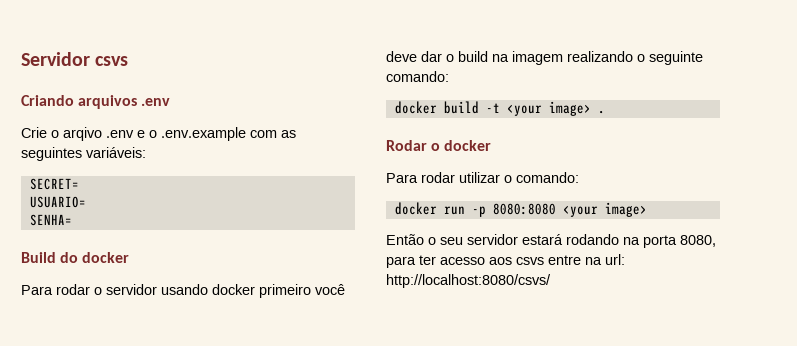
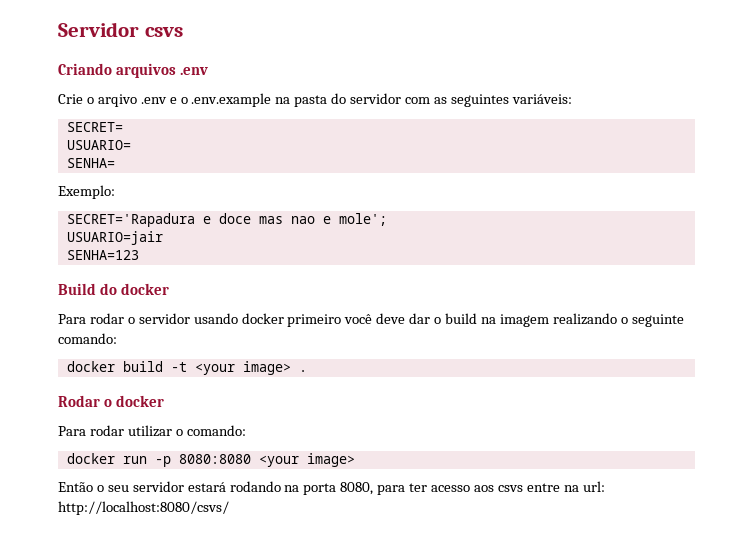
- Crie o arqivo .env e o .env.example com as seguintes variáveis:
+ Crie o arqivo .env e o .env.example na pasta do servidor com as seguintes variáveis:
+ Exemplo:
+ SECRET='Rapadura e doce mas nao e mole';
+ USUARIO=jair
+ SENHA=123

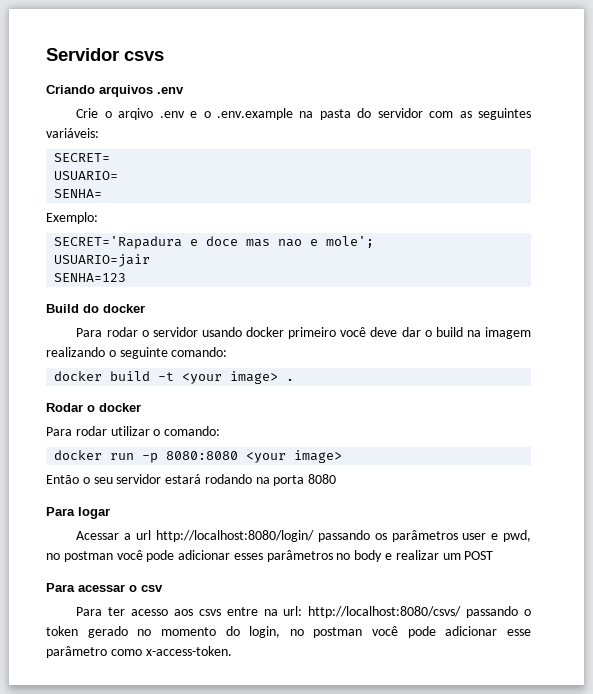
- Então o seu servidor estará rodando na porta 8080, para ter acesso aos csvs entre na url: http://localhost:8080/csvs/
+ Então o seu servidor estará rodando na porta 8080
+ Para logar
+ Acessar a url http://localhost:8080/login/ passando os parâmetros user e pwd, no postman você pode adicionar esses parâmetros no body e realizar um POST
+ Para acessar o csv
+ Para ter acesso aos csvs entre na url: http://localhost:8080/csvs/ passando o token gerado no momento do login, no postman você pode adicionar esse parâmetro como x-access-token.

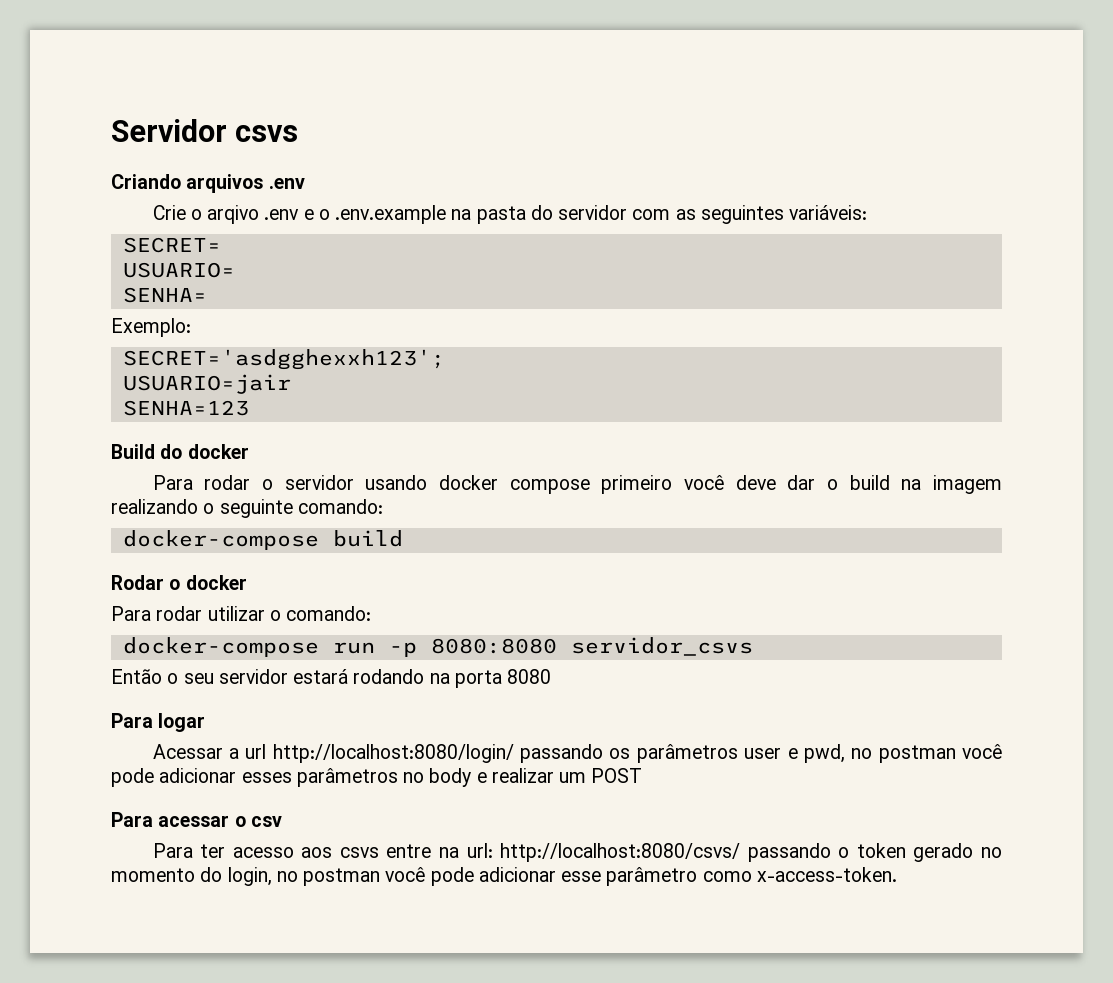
- SECRET='Rapadura e doce mas nao e mole';
+ SECRET='asdgghexxh123';
- Para rodar o servidor usando docker primeiro você deve dar o build na imagem realizando o seguinte comando:
+ Para rodar o servidor usando docker compose primeiro você deve dar o build na imagem realizando o seguinte comando:
- docker build -t <your image> .
+ docker-compose build
- docker run -p 8080:8080 <your image>
+ docker-compose run -p 8080:8080 servidor_csvs

